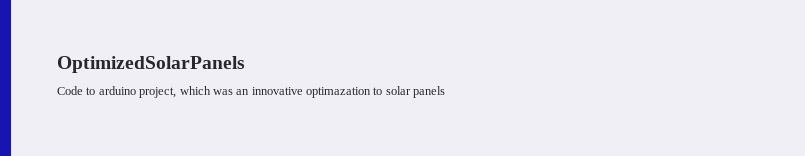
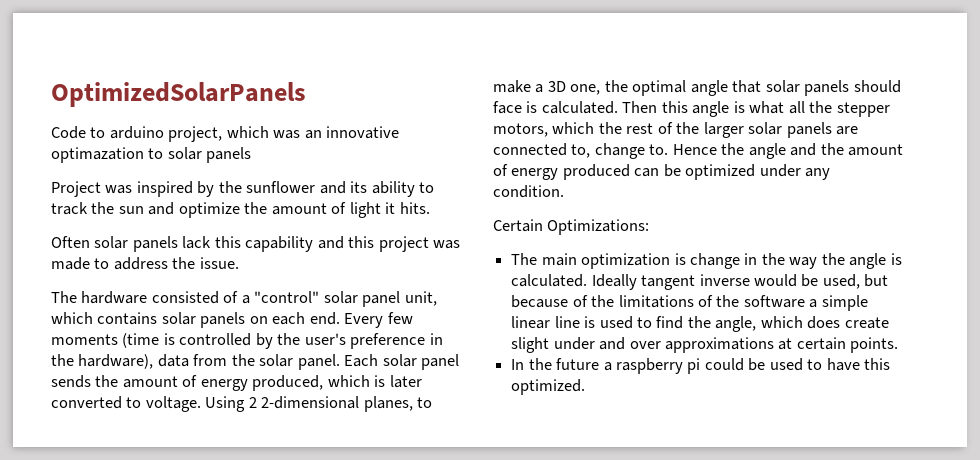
+ Project was inspired by the sunflower and its ability to track the sun and optimize the amount of light it hits.
+ Often solar panels lack this capability and this project was made to address the issue.
+ The hardware consisted of a "control" solar panel unit, which contains solar panels on each end. Every few moments (time is controlled by the user's preference in the hardware), data from the solar panel. Each solar panel sends the amount of energy produced, which is later converted to voltage. Using 2 2-dimensional planes, to make a 3D one, the optimal angle that solar panels should face is calculated. Then this angle is what all the stepper motors, which the rest of the larger solar panels are connected to, change to. Hence the angle and the amount of energy produced can be optimized under any condition.
+ Certain Optimizations:
+ The main optimization is change in the way the angle is calculated. Ideally tangent inverse would be used, but because of the limitations of the software a simple linear line is used to find the angle, which does create slight under and over approximations at certain points.
+ In the future a raspberry pi could be used to have this optimized.

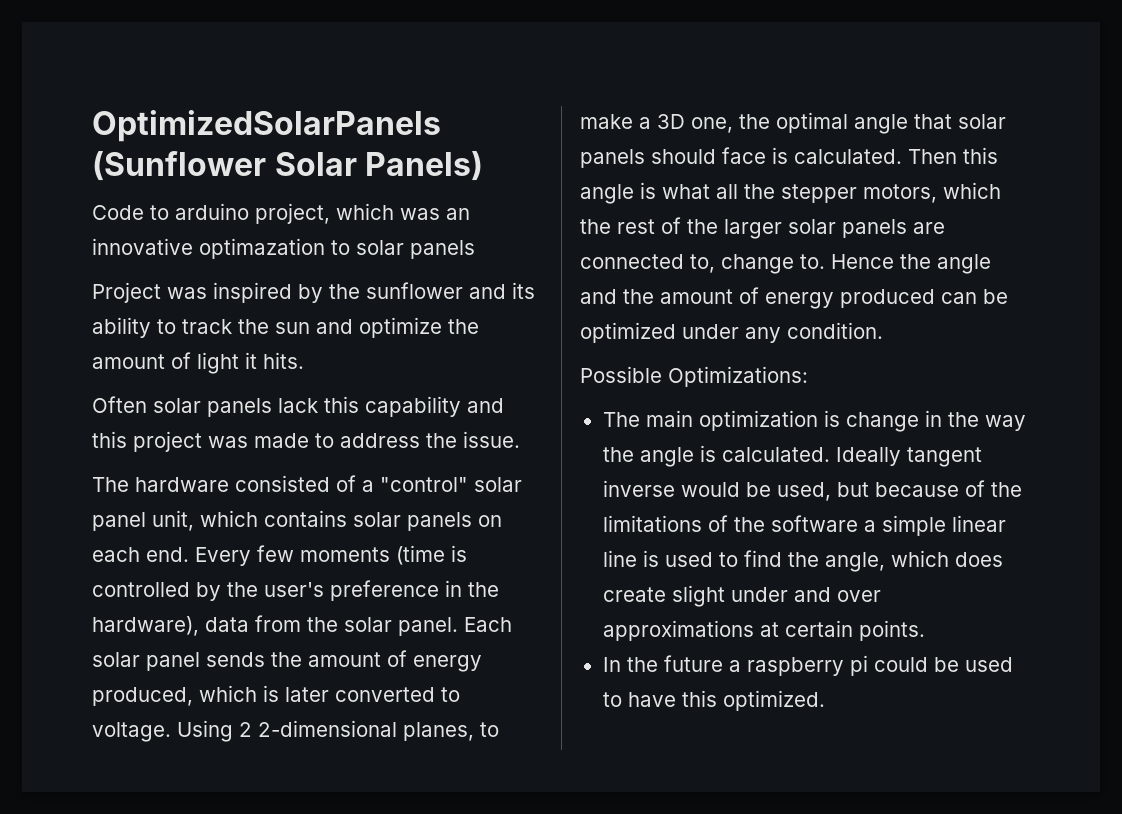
- OptimizedSolarPanels
+ OptimizedSolarPanels (Sunflower Solar Panels)
- Certain Optimizations:
+ Possible Optimizations:

